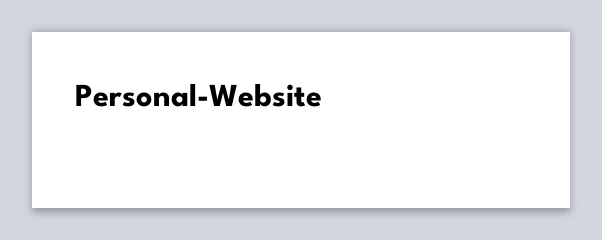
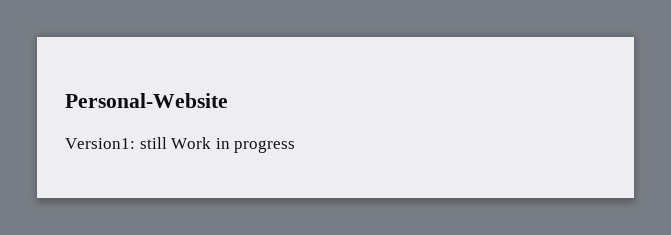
+ Version1: still Work in progress

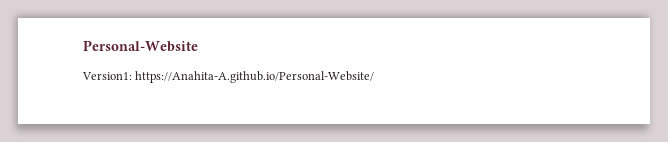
- Version1: still Work in progress
+ Version1: https://Anahita-A.github.io/Personal-Website/

